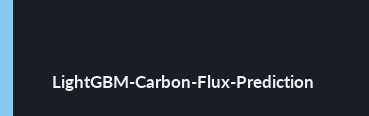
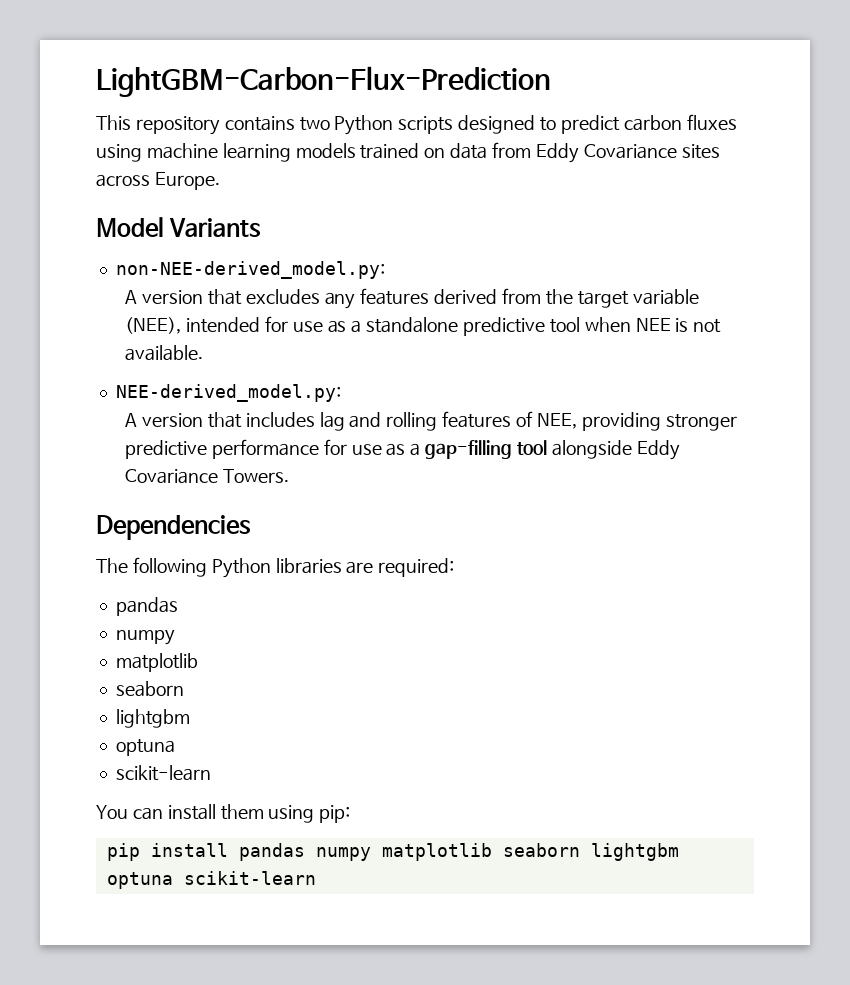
+ This repository contains two Python scripts designed to predict carbon fluxes using machine learning models trained on data from Eddy Covariance sites across Europe.
+ Model Variants
+ non-NEE-derived_model.py:
+ A version that excludes any features derived from the target variable (NEE), intended for use as a standalone predictive tool when NEE is not available.
+ NEE-derived_model.py:
+ A version that includes lag and rolling features of NEE, providing stronger predictive performance for use as a gap-filling tool alongside Eddy Covariance Towers.
+ Dependencies
+ The following Python libraries are required:
+ pandas
+ numpy
+ matplotlib
+ seaborn
+ lightgbm
+ optuna
+ scikit-learn
+ You can install them using pip:
+ pip install pandas numpy matplotlib seaborn lightgbm optuna scikit-learn

